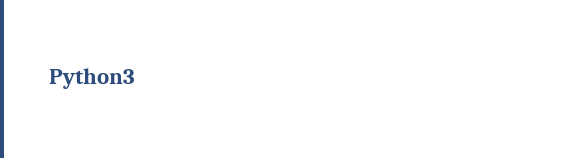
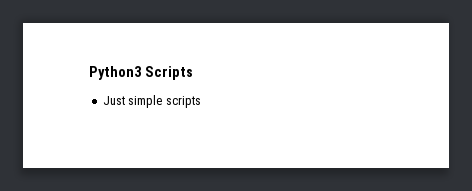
- Python3
+ Python3 Scripts
+ Just simple scripts

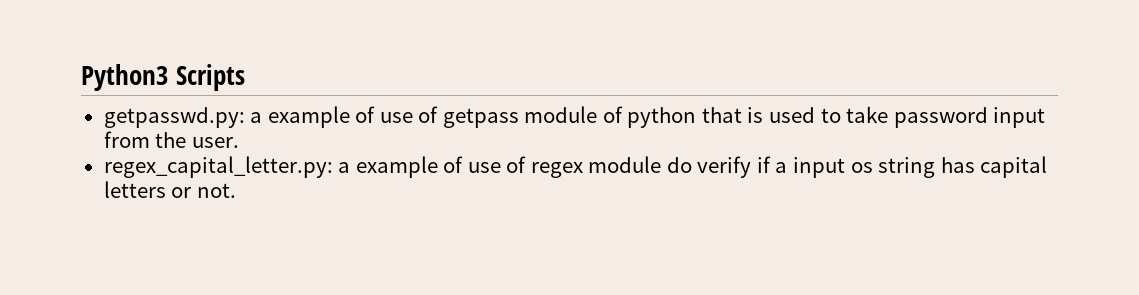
- Just simple scripts
+ getpasswd.py: a example of use of getpass module of python that is used to take password input from the user.
+ regex_capital_letter.py: a example of use of regex module do verify if a input os string has capital letters or not.

